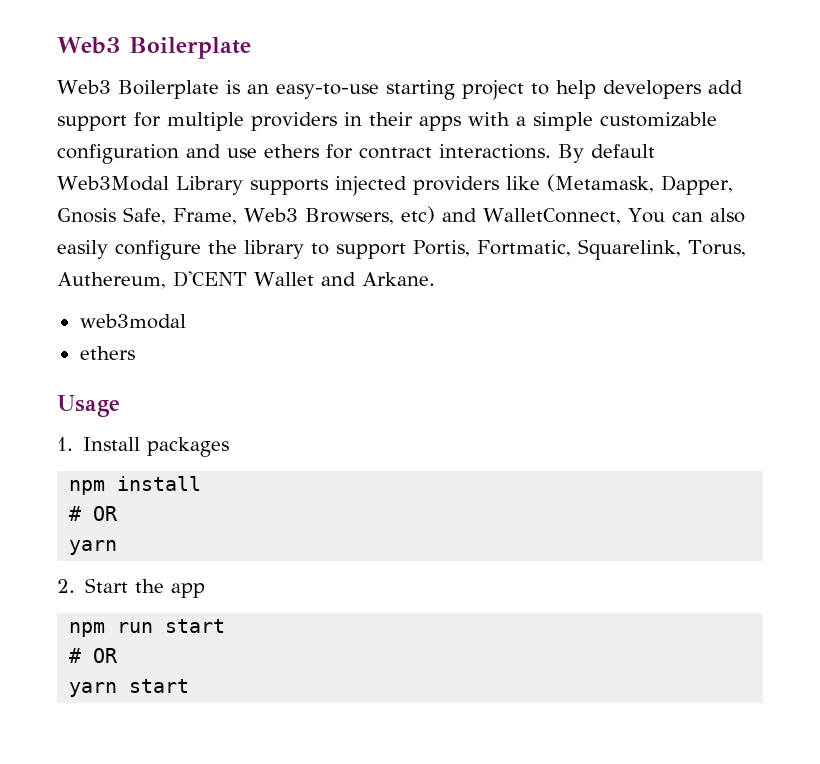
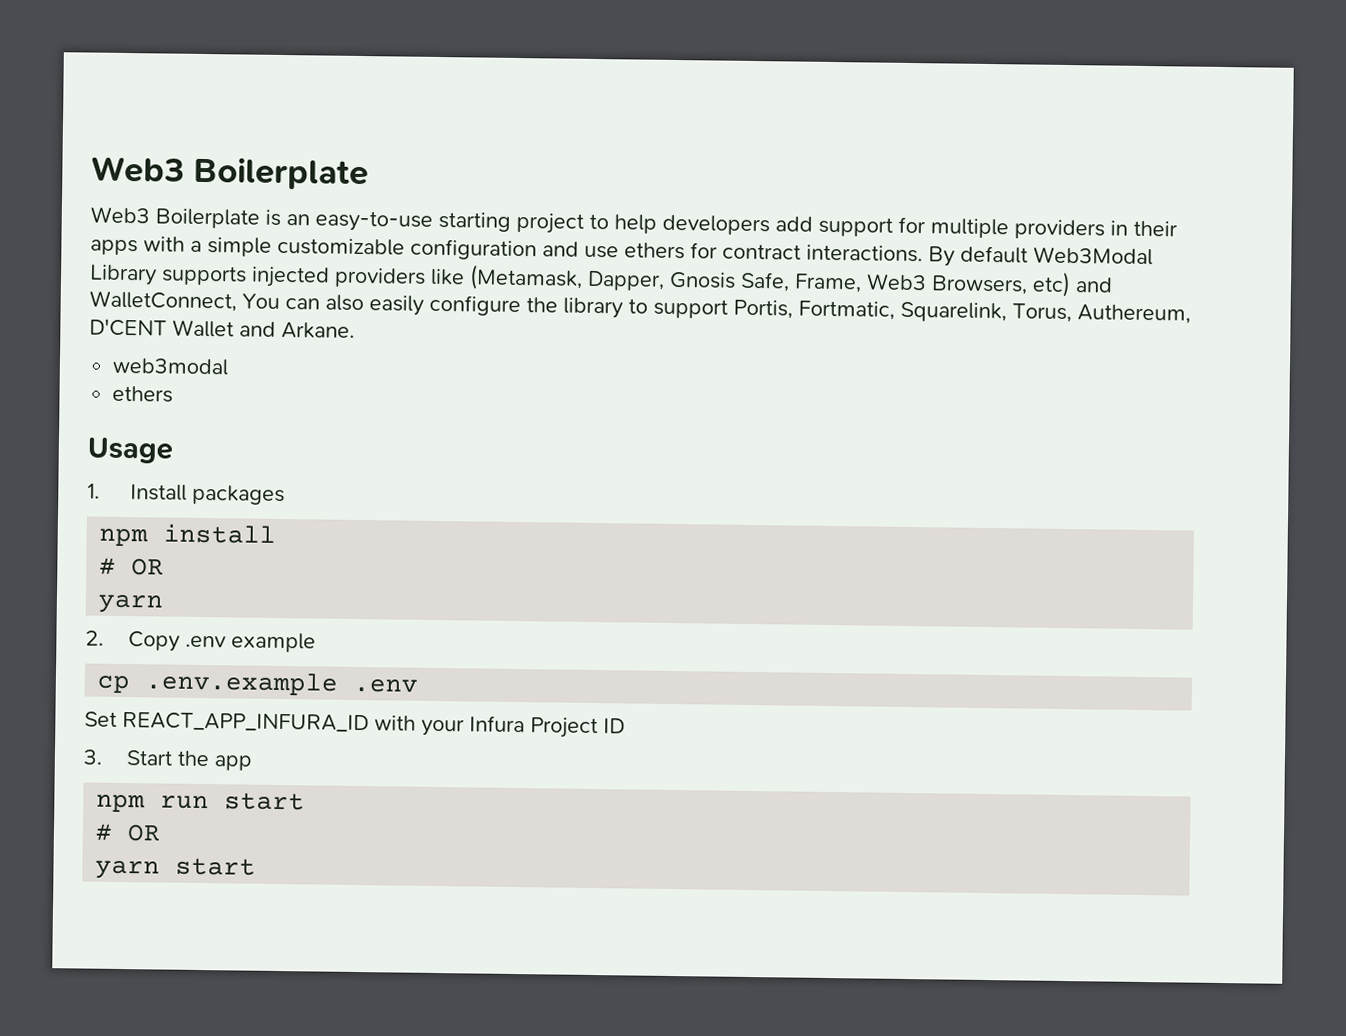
- 2. Start the app
+ 2. Copy .env example
+ cp .env.example .env
+ Set REACT_APP_INFURA_ID with your Infura Project ID
+ 3. Start the app

